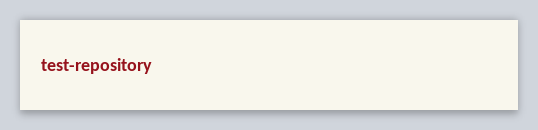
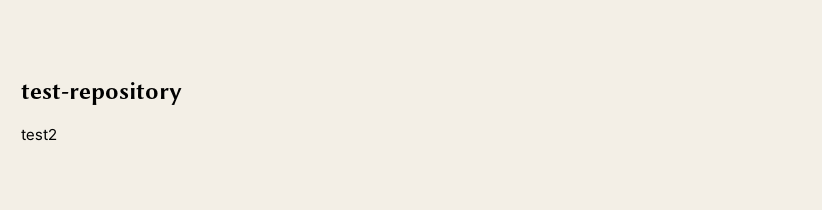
+ test2

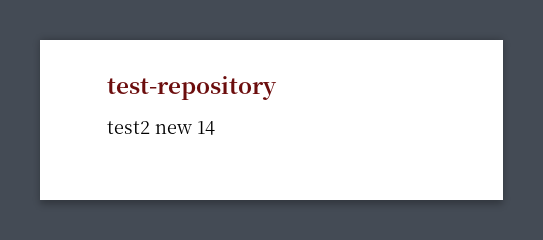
- test2
+ test2 new 14

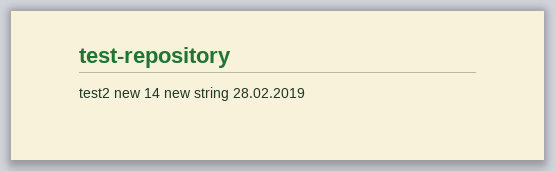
- test2 new 14
+ test2 new 14 new string 28.02.2019

